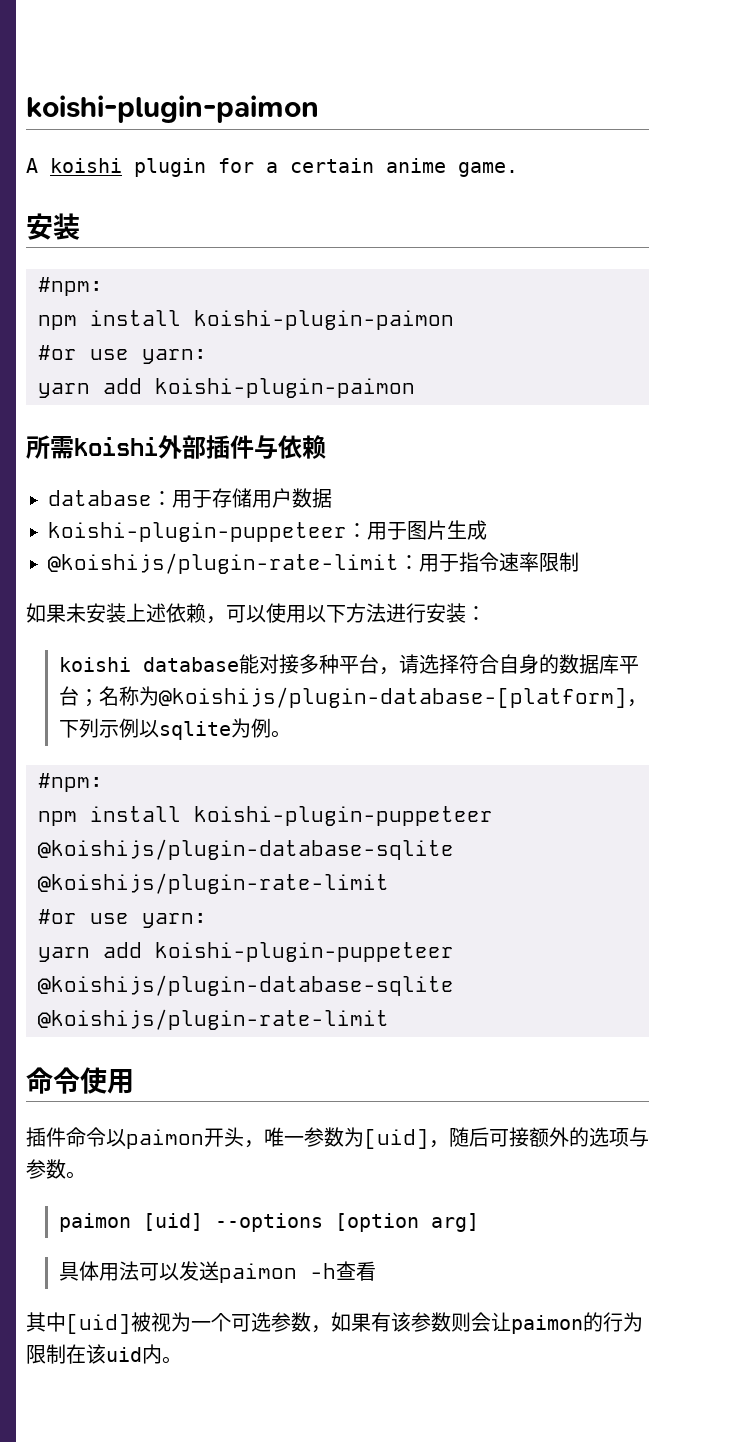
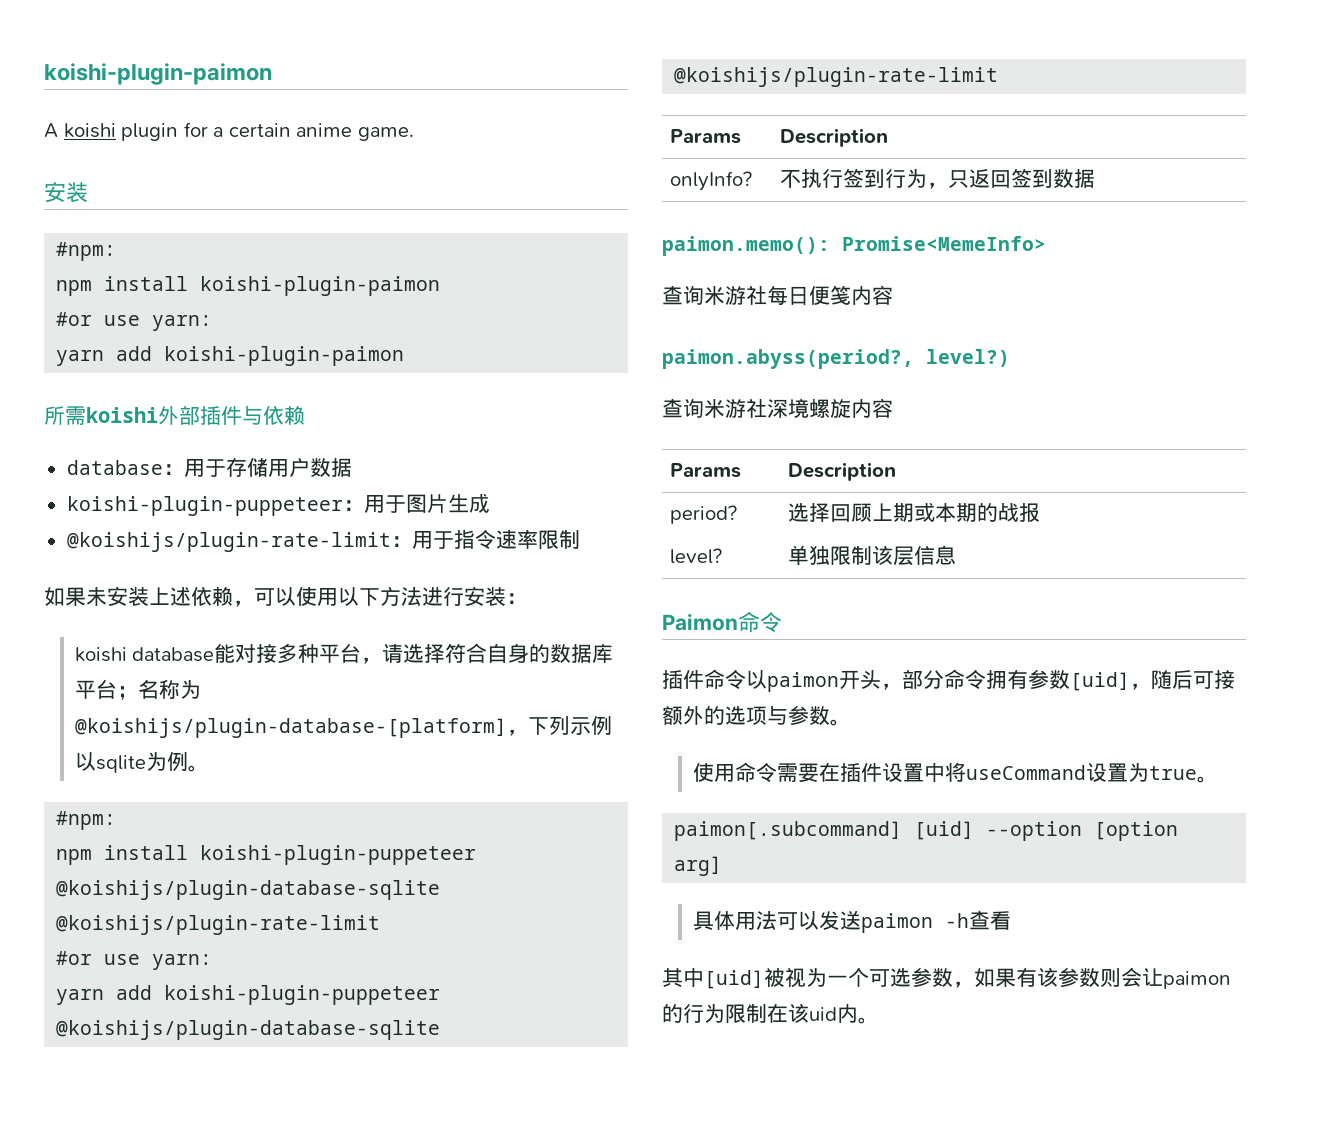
  yarn add koishi-plugin-puppeteer @koishijs/plugin-database-sqlite @koishijs/plugin-rate-limit
- 命令使用
+ Params | Description
+ onlyInfo? | 不执行签到行为，只返回签到数据
+ paimon.memo(): Promise<MemeInfo>
+ 查询米游社每日便笺内容
+ paimon.abyss(period?, level?)
+ 查询米游社深境螺旋内容
+ Params | Description
+ period? | 选择回顾上期或本期的战报
+ level? | 单独限制该层信息
+ Paimon命令
- 插件命令以paimon开头，唯一参数为[uid]，随后可接额外的选项与参数。
+ 插件命令以paimon开头，部分命令拥有参数[uid]，随后可接额外的选项与参数。
- paimon [uid] --options [option arg]
+ 使用命令需要在插件设置中将useCommand设置为true。
+ paimon[.subcommand] [uid] --option [option arg]

